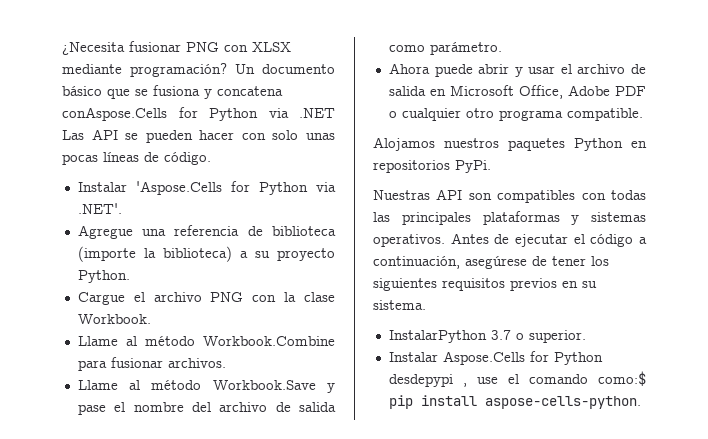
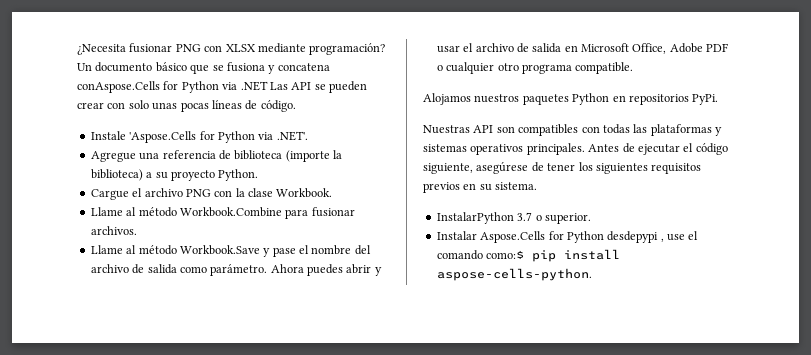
- Un documento básico que se fusiona y concatena conAspose.Cells for Python via .NET Las API se pueden hacer con solo unas pocas líneas de código.
+ Un documento básico que se fusiona y concatena conAspose.Cells for Python via .NET Las API se pueden crear con solo unas pocas líneas de código.
- Instalar 'Aspose.Cells for Python via .NET'.
+ Instale 'Aspose.Cells for Python via .NET'.
- Llame al método Workbook.Save y pase el nombre del archivo de salida como parámetro.
- Ahora puede abrir y usar el archivo de salida en Microsoft Office, Adobe PDF o cualquier otro programa compatible.
+ Llame al método Workbook.Save y pase el nombre del archivo de salida como parámetro. Ahora puedes abrir y usar el archivo de salida en Microsoft Office, Adobe PDF o cualquier otro programa compatible.
- Nuestras API son compatibles con todas las principales plataformas y sistemas operativos.
+ Nuestras API son compatibles con todas las plataformas y sistemas operativos principales.
- Antes de ejecutar el código a continuación, asegúrese de tener los siguientes requisitos previos en su sistema.
+ Antes de ejecutar el código siguiente, asegúrese de tener los siguientes requisitos previos en su sistema.

